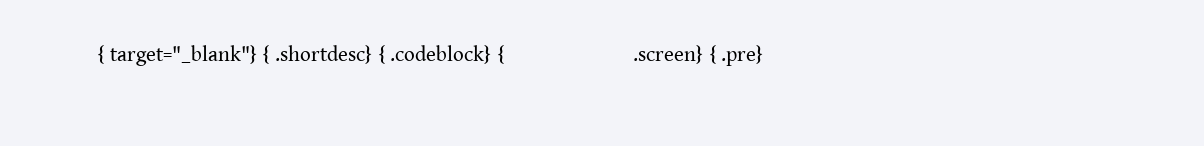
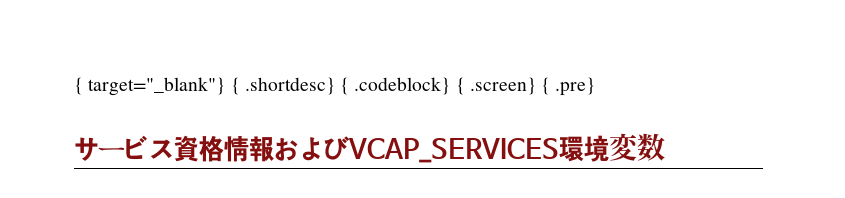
+ サービス資格情報およびVCAP_SERVICES環境変数

